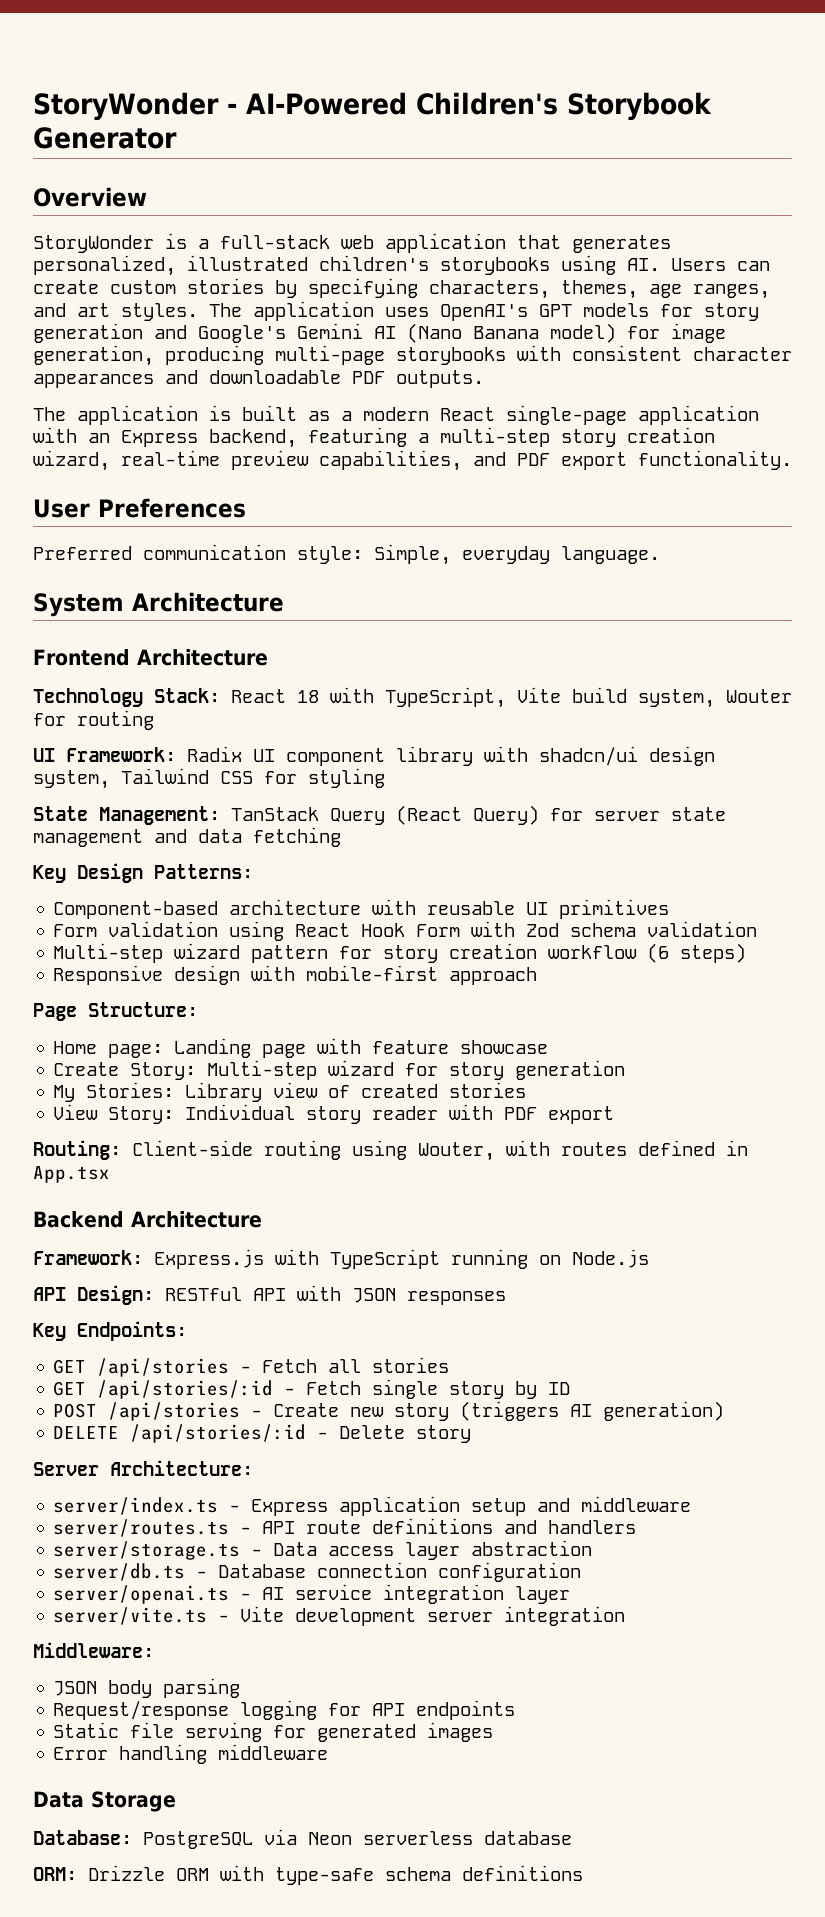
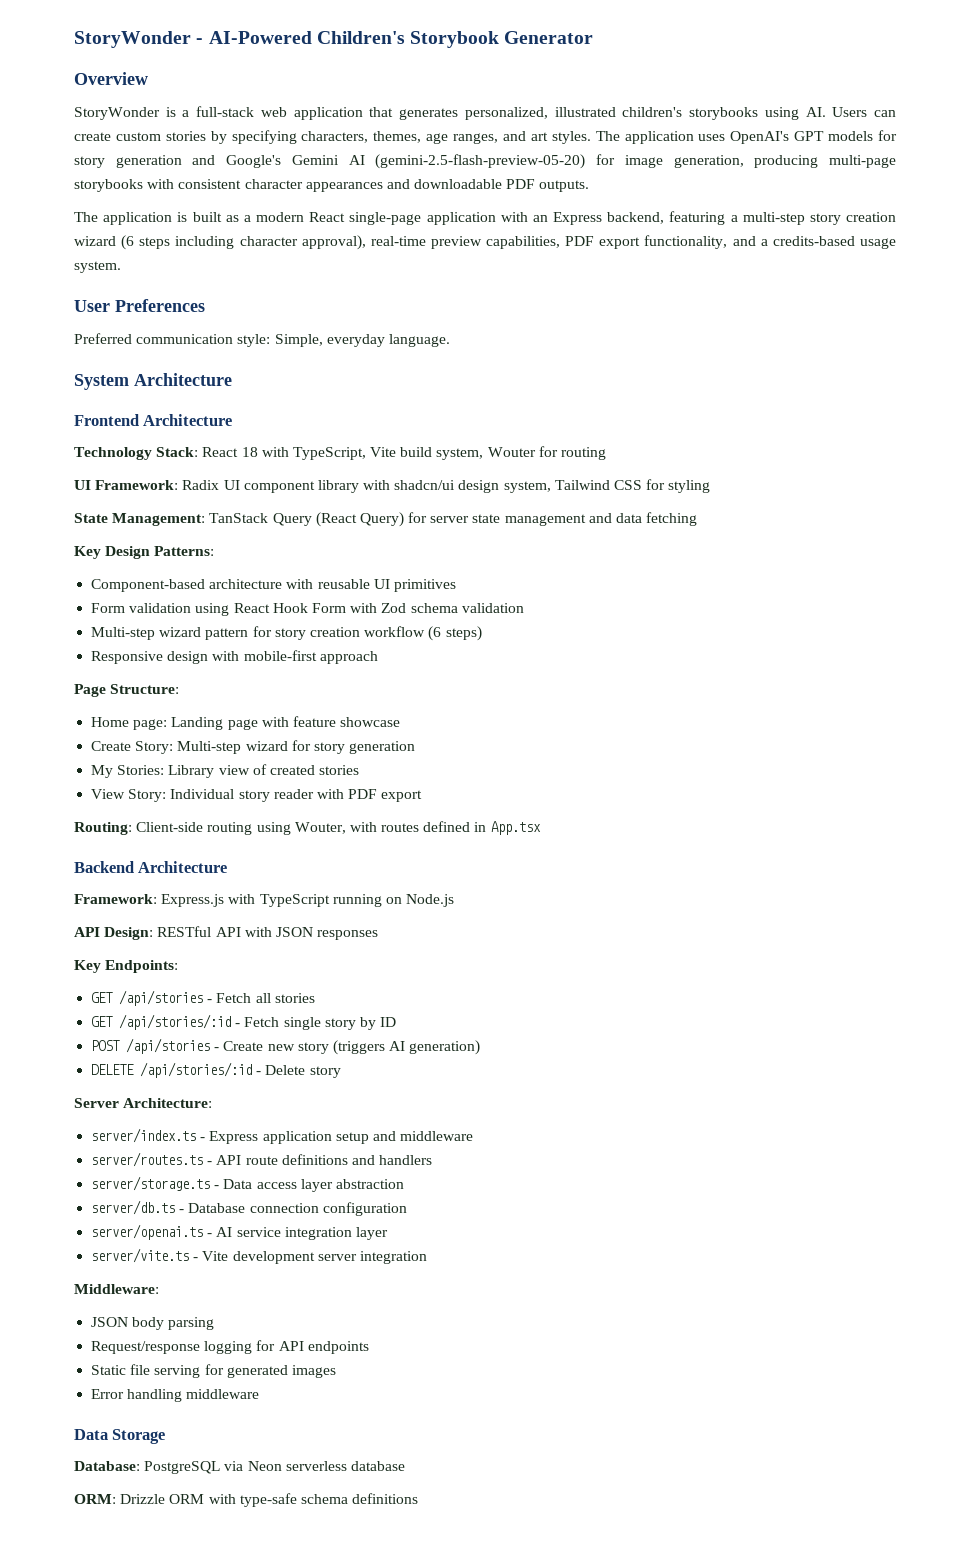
- The application uses OpenAI's GPT models for story generation and Google's Gemini AI (Nano Banana model) for image generation, producing multi-page storybooks with consistent character appearances and downloadable PDF outputs.
+ The application uses OpenAI's GPT models for story generation and Google's Gemini AI (gemini-2.5-flash-preview-05-20) for image generation, producing multi-page storybooks with consistent character appearances and downloadable PDF outputs.
- The application is built as a modern React single-page application with an Express backend, featuring a multi-step story creation wizard, real-time preview capabilities, and PDF export functionality.
+ The application is built as a modern React single-page application with an Express backend, featuring a multi-step story creation wizard (6 steps including character approval), real-time preview capabilities, PDF export functionality, and a credits-based usage system.

